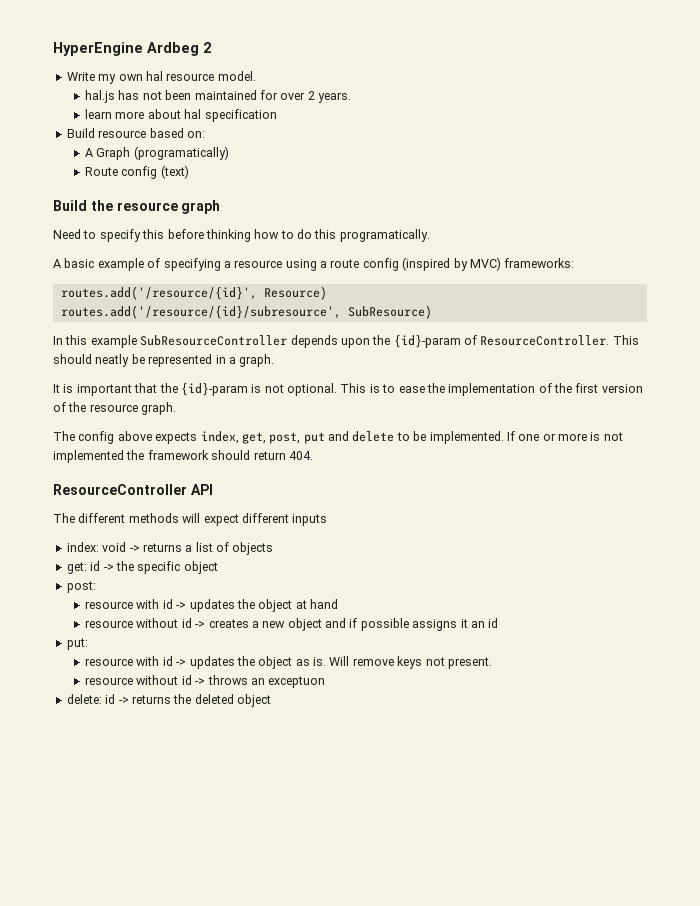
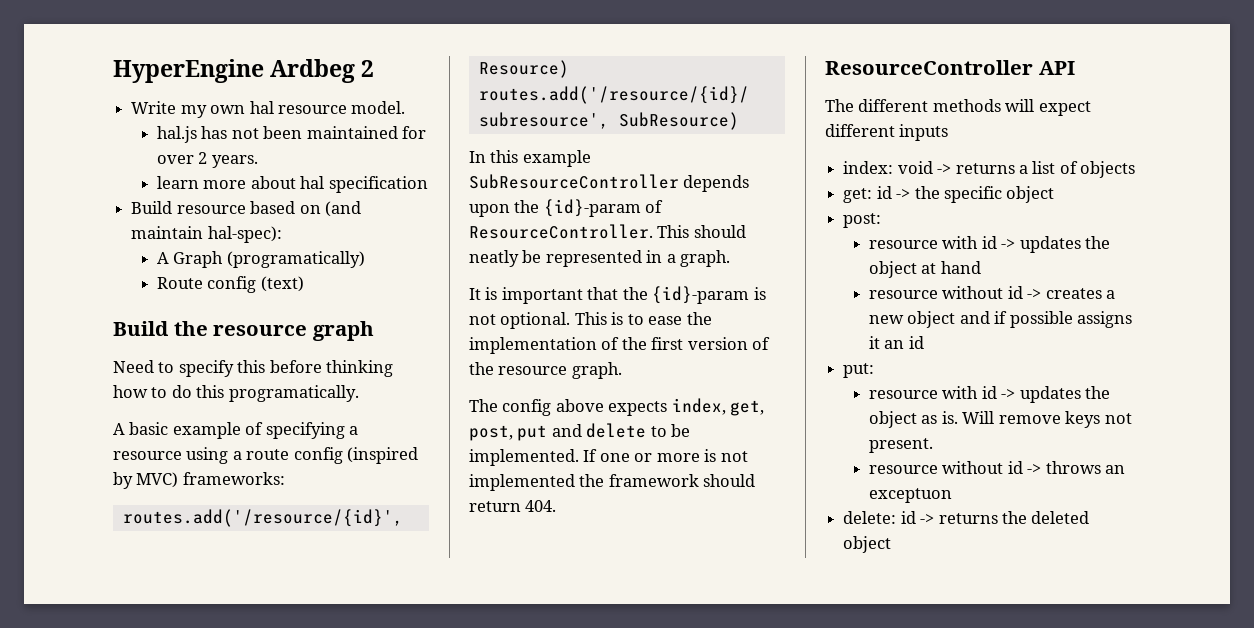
- Build resource based on:
+ Build resource based on (and maintain hal-spec):

